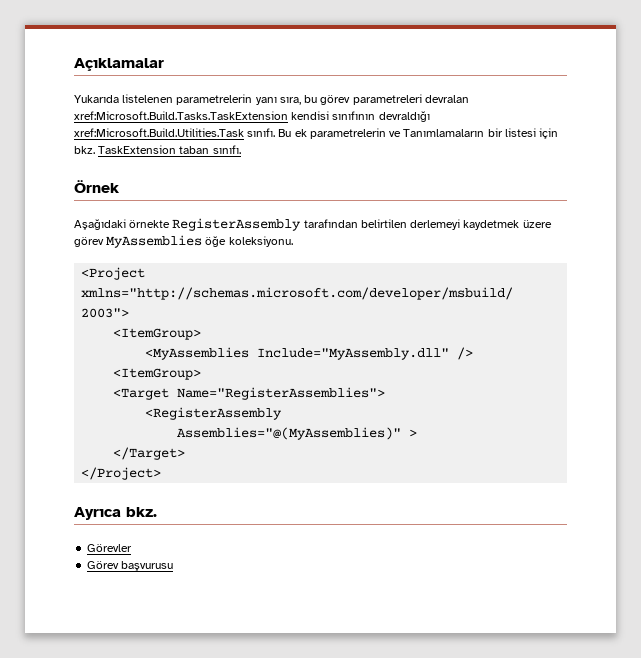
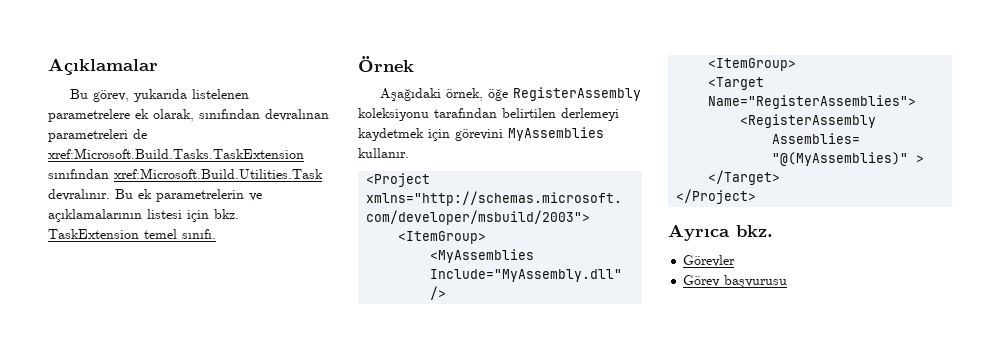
- Yukarıda listelenen parametrelerin yanı sıra, bu görev parametreleri devralan xref:Microsoft.Build.Tasks.TaskExtension kendisi sınıfının devraldığı xref:Microsoft.Build.Utilities.Task sınıfı.
+ Bu görev, yukarıda listelenen parametrelere ek olarak, sınıfından devralınan parametreleri de xref:Microsoft.Build.Tasks.TaskExtension sınıfından xref:Microsoft.Build.Utilities.Task devralınır.
- Bu ek parametrelerin ve Tanımlamaların bir listesi için bkz.
+ Bu ek parametrelerin ve açıklamalarının listesi için bkz.
- TaskExtension taban sınıfı.
+ TaskExtension temel sınıfı.
- Aşağıdaki örnekte RegisterAssembly tarafından belirtilen derlemeyi kaydetmek üzere görev MyAssemblies öğe koleksiyonu.
+ Aşağıdaki örnek, öğe RegisterAssembly koleksiyonu tarafından belirtilen derlemeyi kaydetmek için görevini MyAssemblies kullanır.

